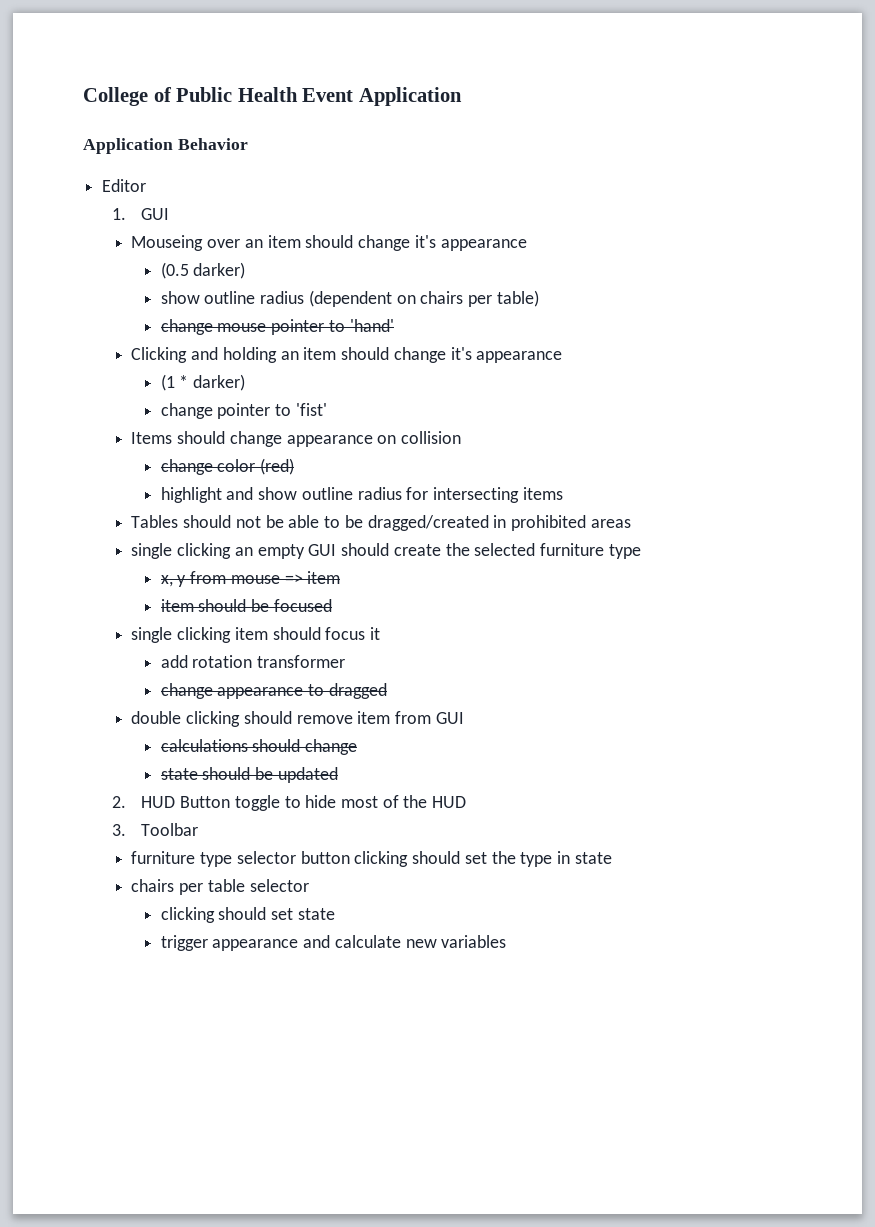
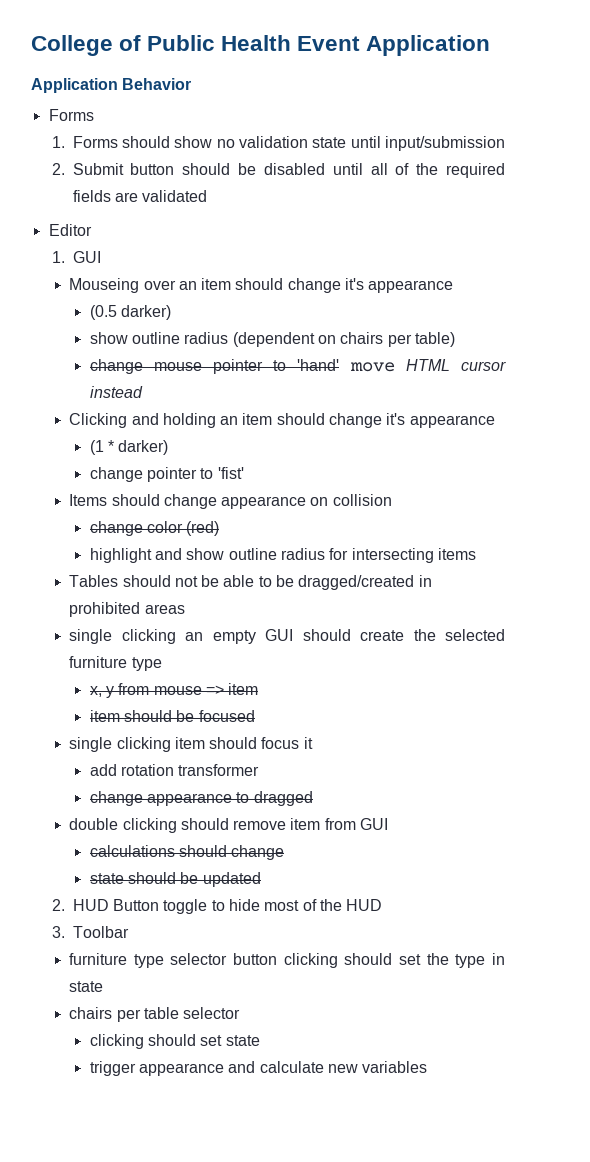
  Application Behavior
+ Forms
+ 1. Forms should show no validation state until input/submission
+ 2. Submit button should be disabled until all of the required fields are validated
- change mouse pointer to 'hand'
+ change mouse pointer to 'hand' move HTML cursor instead

